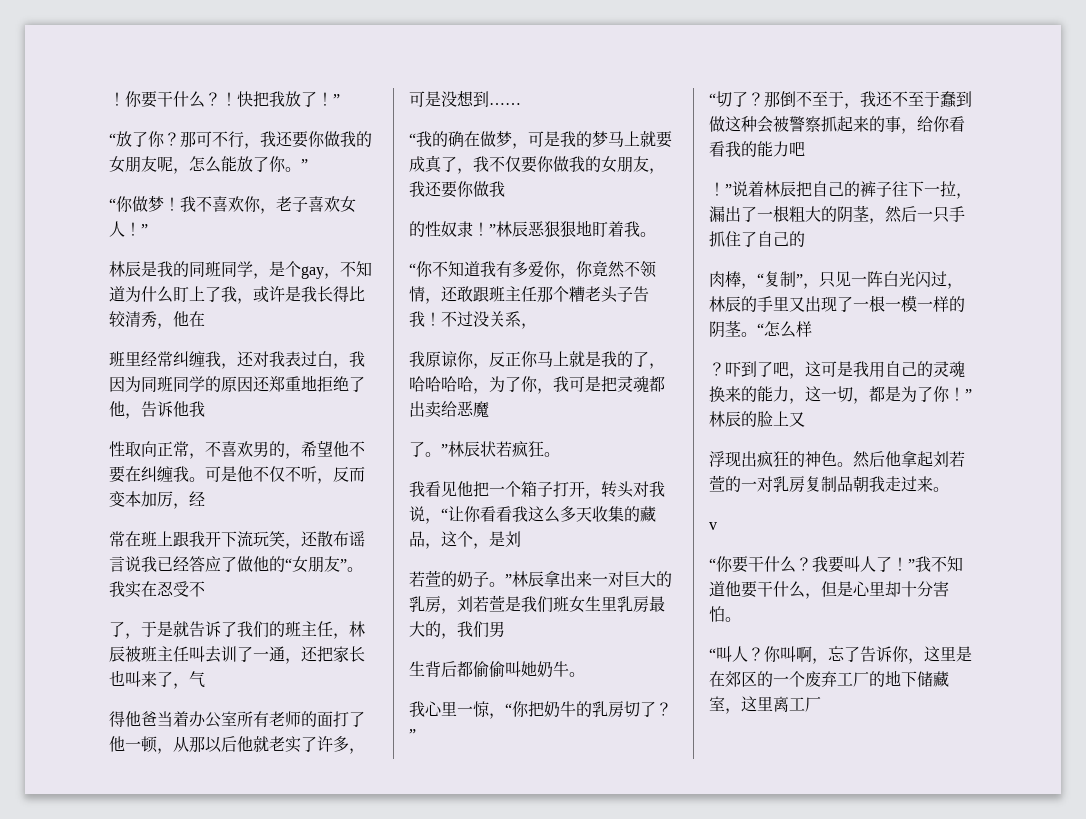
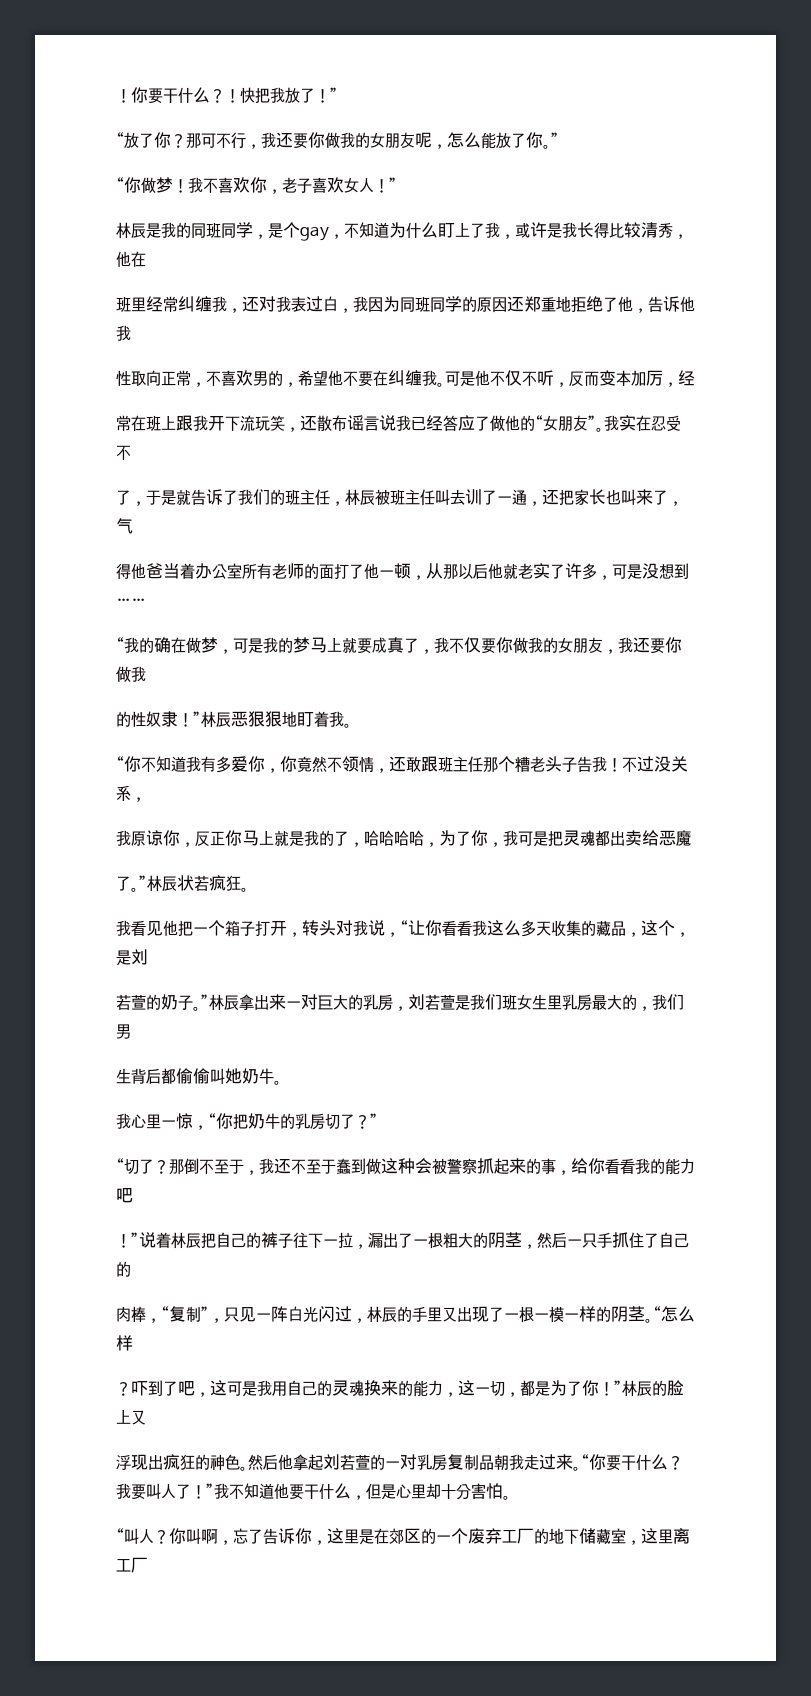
- 然后他拿起刘若萱的一对乳房复制品朝我走过来。
- v
- “你要干什么？
+ 然后他拿起刘若萱的一对乳房复制品朝我走过来。“你要干什么？

